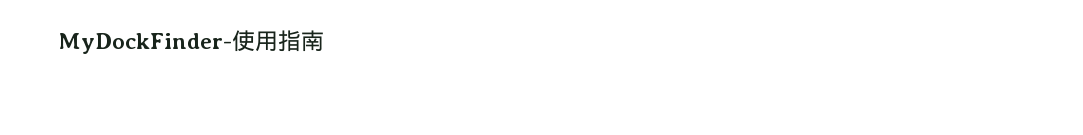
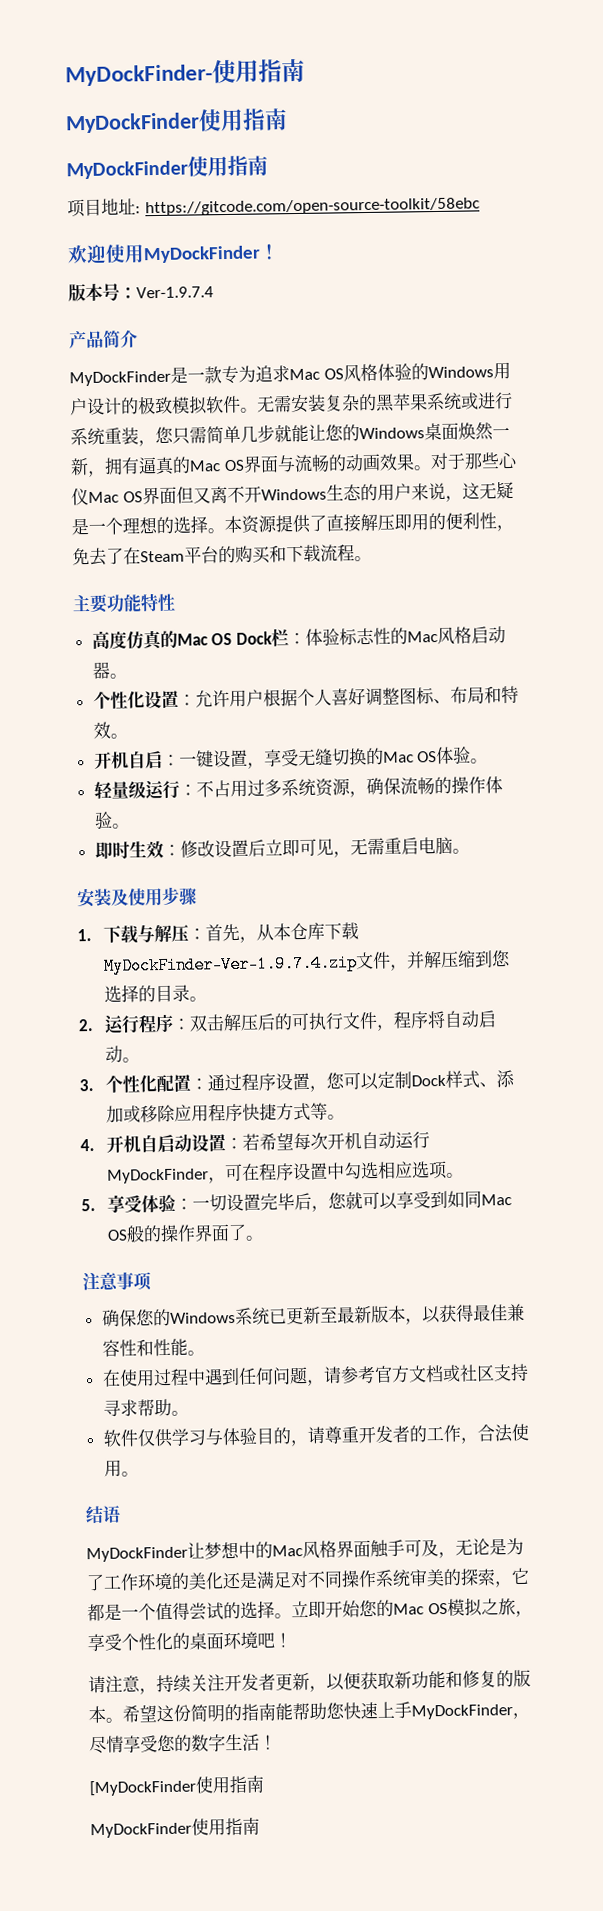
  MyDockFinder-使用指南
+ MyDockFinder使用指南
+ MyDockFinder使用指南
+ 项目地址: https://gitcode.com/open-source-toolkit/58ebc
+ 欢迎使用MyDockFinder！
+ 版本号：Ver-1.9.7.4
+ 产品简介
+ MyDockFinder是一款专为追求Mac OS风格体验的Windows用户设计的极致模拟软件。无需安装复杂的黑苹果系统或进行系统重装，您只需简单几步就能让您的Windows桌面焕然一新，拥有逼真的Mac OS界面与流畅的动画效果。对于那些心仪Mac OS界面但又离不开Windows生态的用户来说，这无疑是一个理想的选择。本资源提供了直接解压即用的便利性，免去了在Steam平台的购买和下载流程。
+ 主要功能特性
+ 高度仿真的Mac OS Dock栏：体验标志性的Mac风格启动器。
+ 个性化设置：允许用户根据个人喜好调整图标、布局和特效。
+ 开机自启：一键设置，享受无缝切换的Mac OS体验。
+ 轻量级运行：不占用过多系统资源，确保流畅的操作体验。
+ 即时生效：修改设置后立即可见，无需重启电脑。
+ 安装及使用步骤
+ 1.下载与解压：首先，从本仓库下载MyDockFinder-Ver-1.9.7.4.zip文件，并解压缩到您选择的目录。
+ 2.运行程序：双击解压后的可执行文件，程序将自动启动。
+ 3.个性化配置：通过程序设置，您可以定制Dock样式、添加或移除应用程序快捷方式等。
+ 4.开机自启动设置：若希望每次开机自动运行MyDockFinder，可在程序设置中勾选相应选项。
+ 5.享受体验：一切设置完毕后，您就可以享受到如同Mac OS般的操作界面了。
+ 注意事项
+ 确保您的Windows系统已更新至最新版本，以获得最佳兼容性和性能。
+ 在使用过程中遇到任何问题，请参考官方文档或社区支持寻求帮助。
+ 软件仅供学习与体验目的，请尊重开发者的工作，合法使用。
+ 结语
+ MyDockFinder让梦想中的Mac风格界面触手可及，无论是为了工作环境的美化还是满足对不同操作系统审美的探索，它都是一个值得尝试的选择。立即开始您的Mac OS模拟之旅，享受个性化的桌面环境吧！
+ 请注意，持续关注开发者更新，以便获取新功能和修复的版本。希望这份简明的指南能帮助您快速上手MyDockFinder，尽情享受您的数字生活！
+ [MyDockFinder使用指南
+ MyDockFinder使用指南

